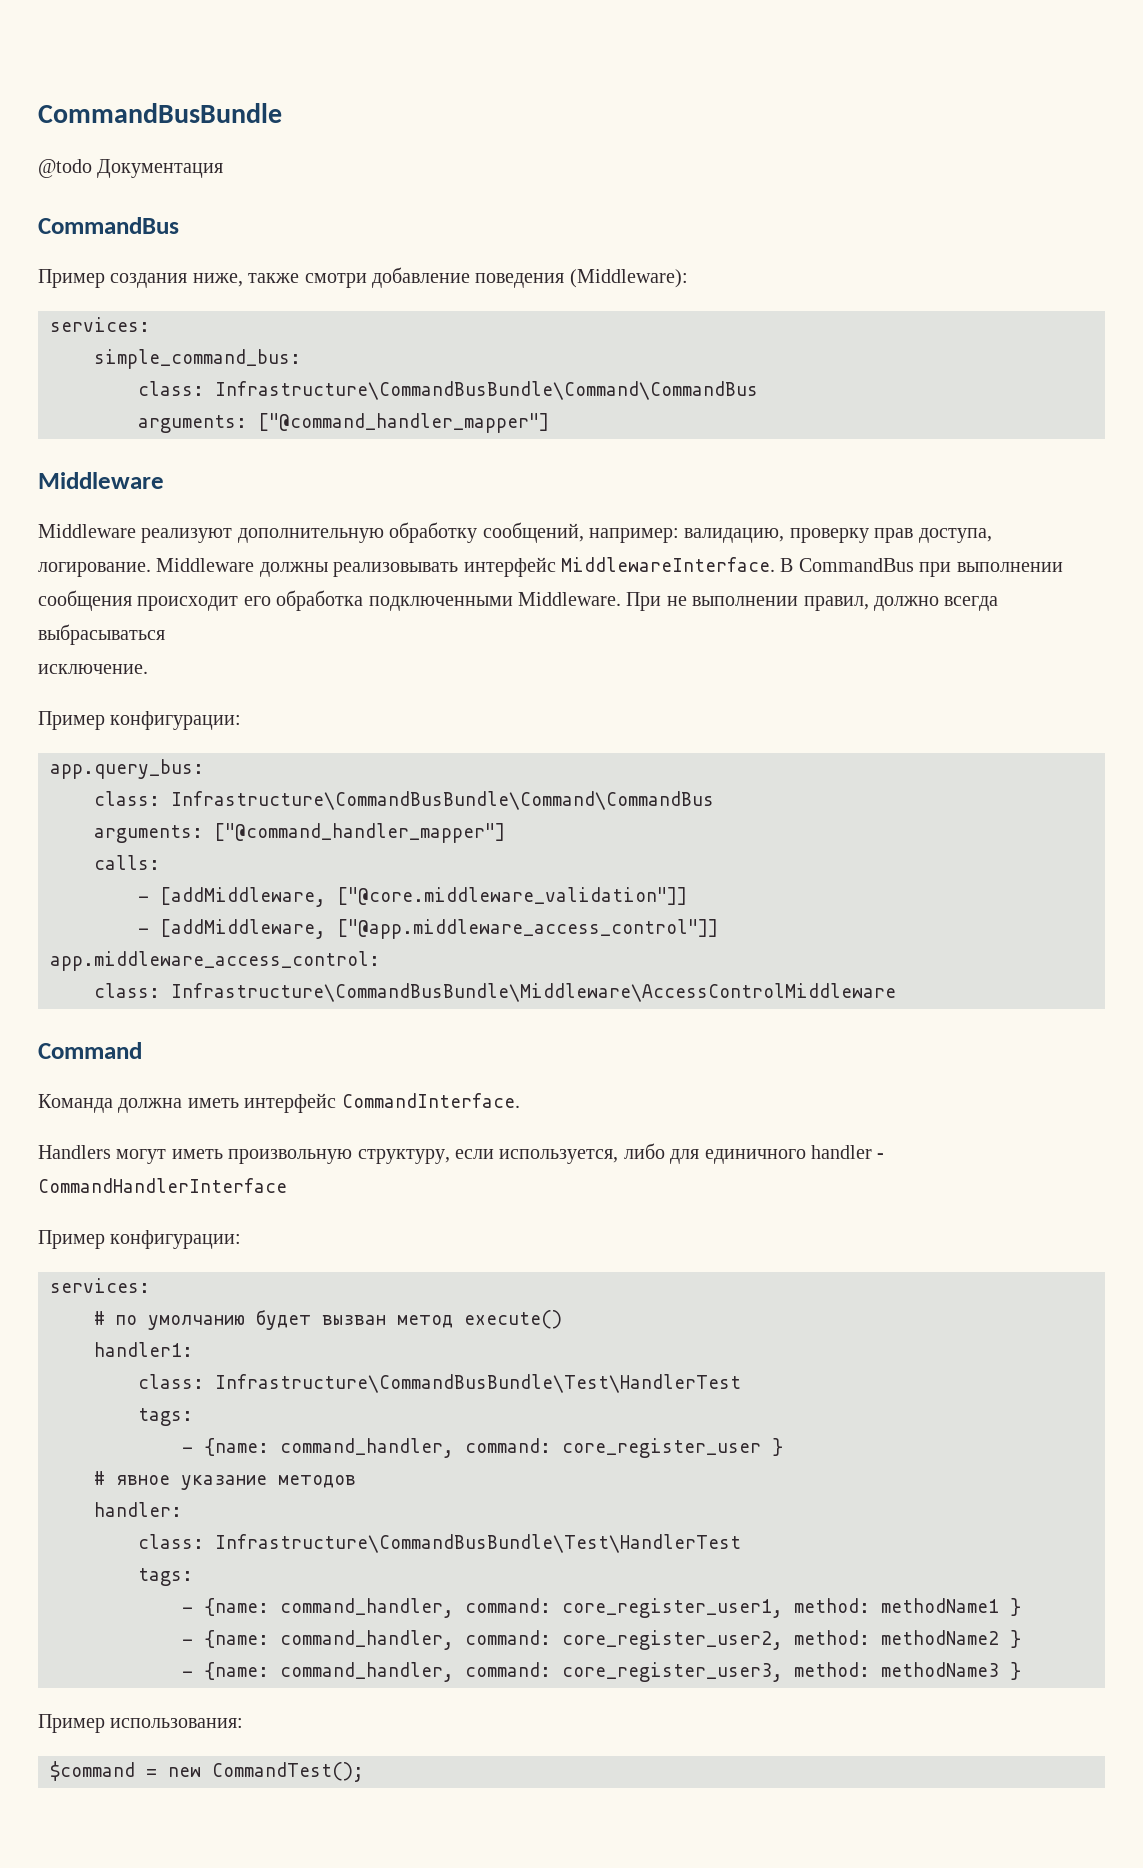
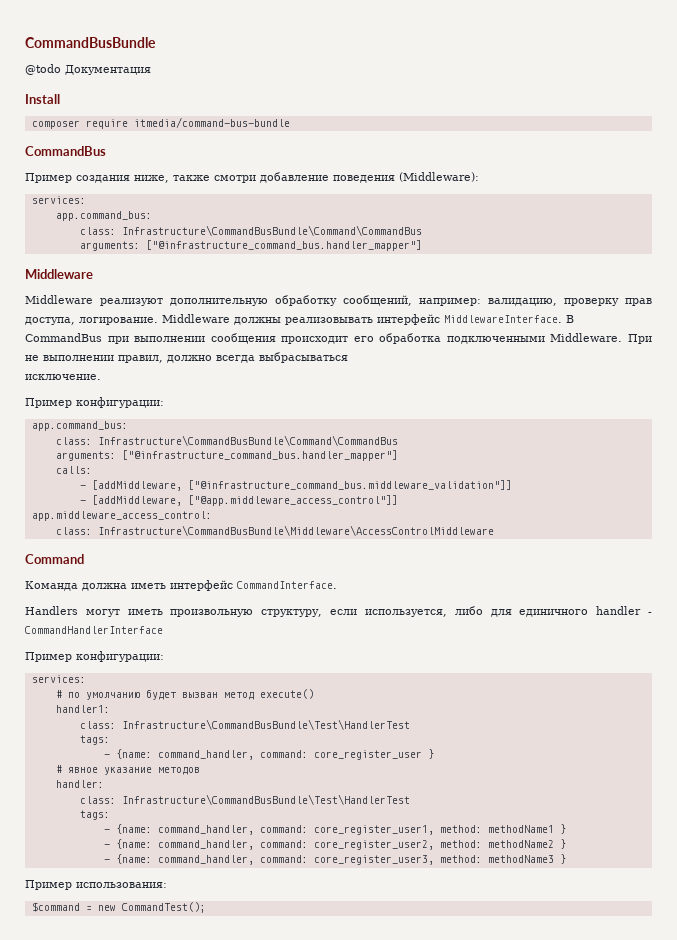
+ Install
+ composer require itmedia/command-bus-bundle
  Пример создания ниже, также смотри добавление поведения (Middleware):
  services:
- simple_command_bus:
+ app.command_bus:
  class: Infrastructure\CommandBusBundle\Command\CommandBus
- arguments: ["@command_handler_mapper"]
+ arguments: ["@infrastructure_command_bus.handler_mapper"]
  исключение.
  Пример конфигурации:
- app.query_bus:
+ app.command_bus:
  class: Infrastructure\CommandBusBundle\Command\CommandBus
- arguments: ["@command_handler_mapper"]
+ arguments: ["@infrastructure_command_bus.handler_mapper"]
- - [addMiddleware, ["@core.middleware_validation"]]
+ - [addMiddleware, ["@infrastructure_command_bus.middleware_validation"]]

